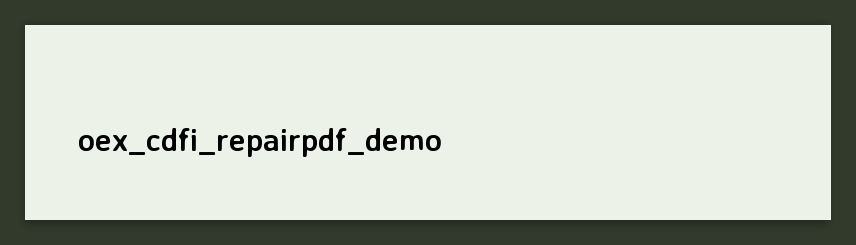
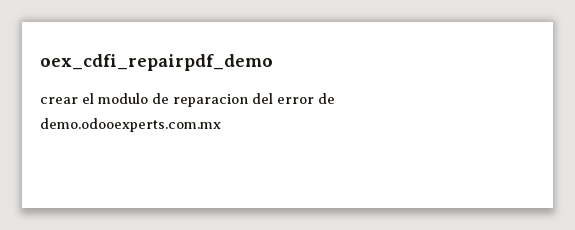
+ crear el modulo de reparacion del error de demo.odooexperts.com.mx

